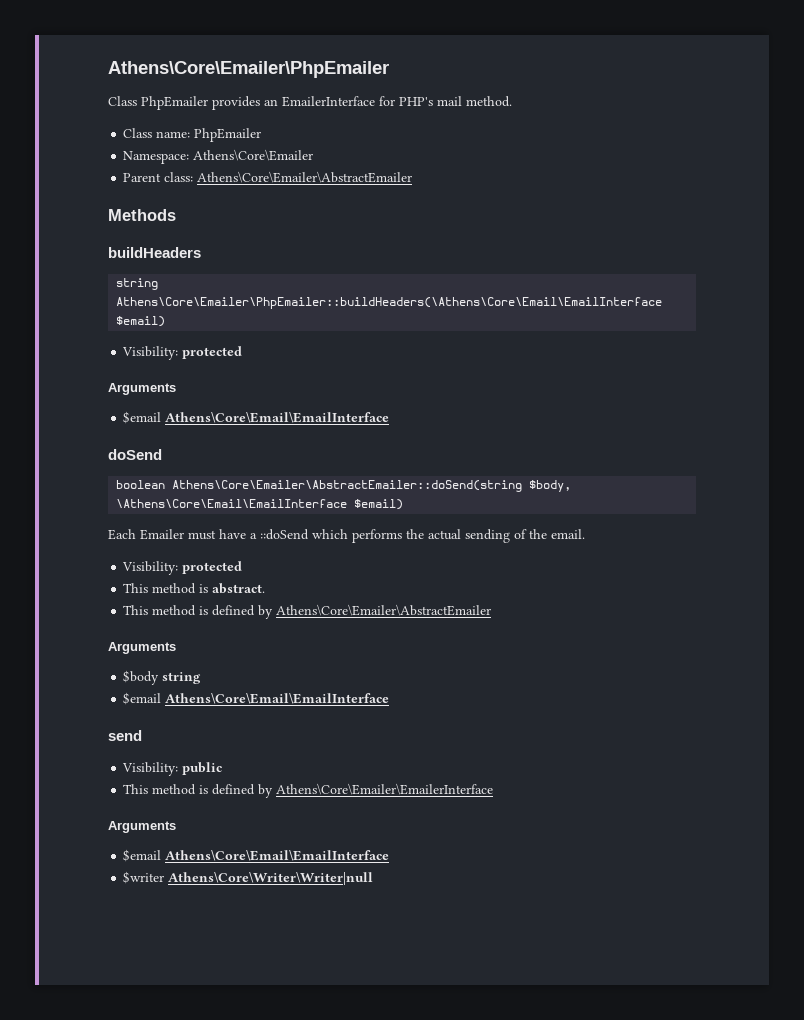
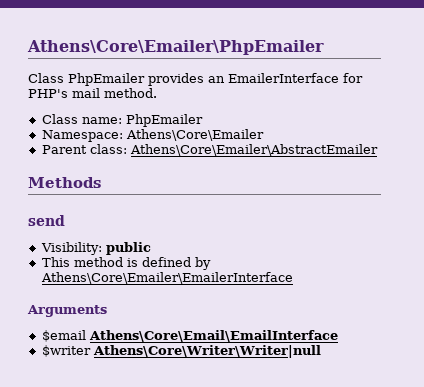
- buildHeaders
- string Athens\Core\Emailer\PhpEmailer::buildHeaders(\Athens\Core\Email\EmailInterface $email)
- Visibility: protected
- Arguments
- $email Athens\Core\Email\EmailInterface
- doSend
- boolean Athens\Core\Emailer\AbstractEmailer::doSend(string $body, \Athens\Core\Email\EmailInterface $email)
- Each Emailer must have a ::doSend which performs the actual sending of the email.
- Visibility: protected
- This method is abstract.
- This method is defined by Athens\Core\Emailer\AbstractEmailer
- Arguments
- $body string
- $email Athens\Core\Email\EmailInterface

